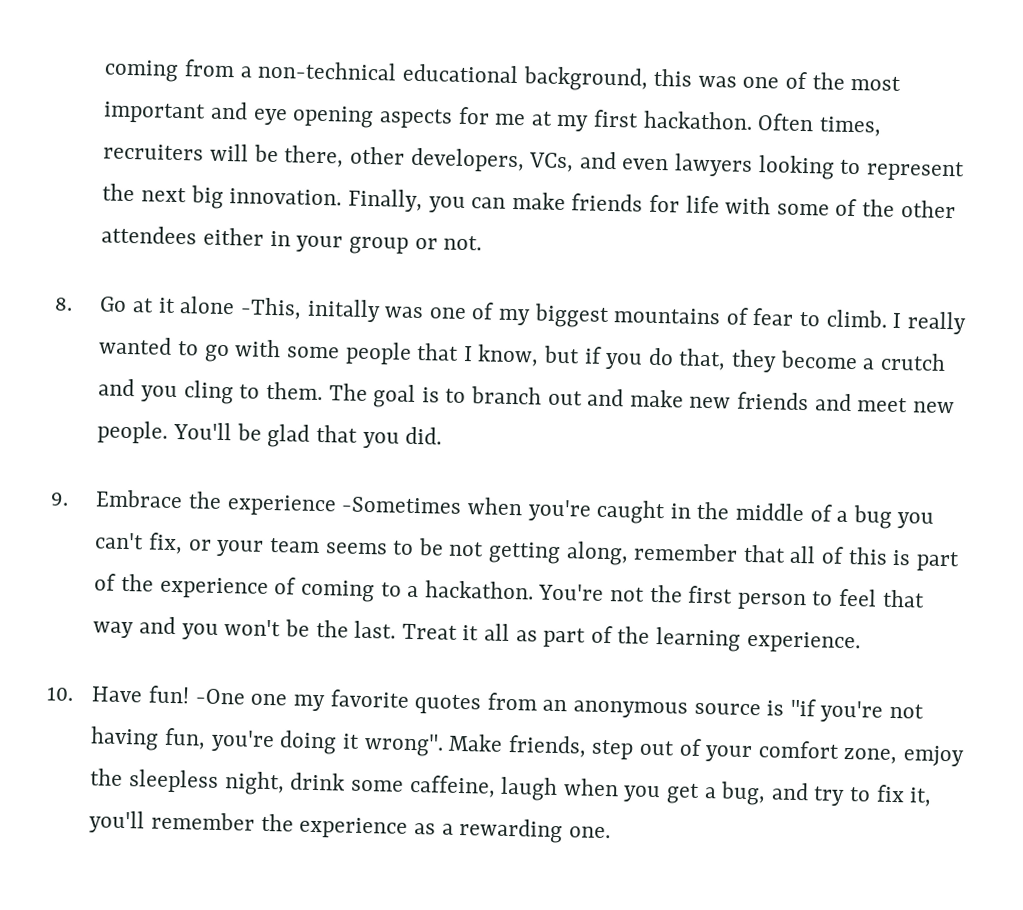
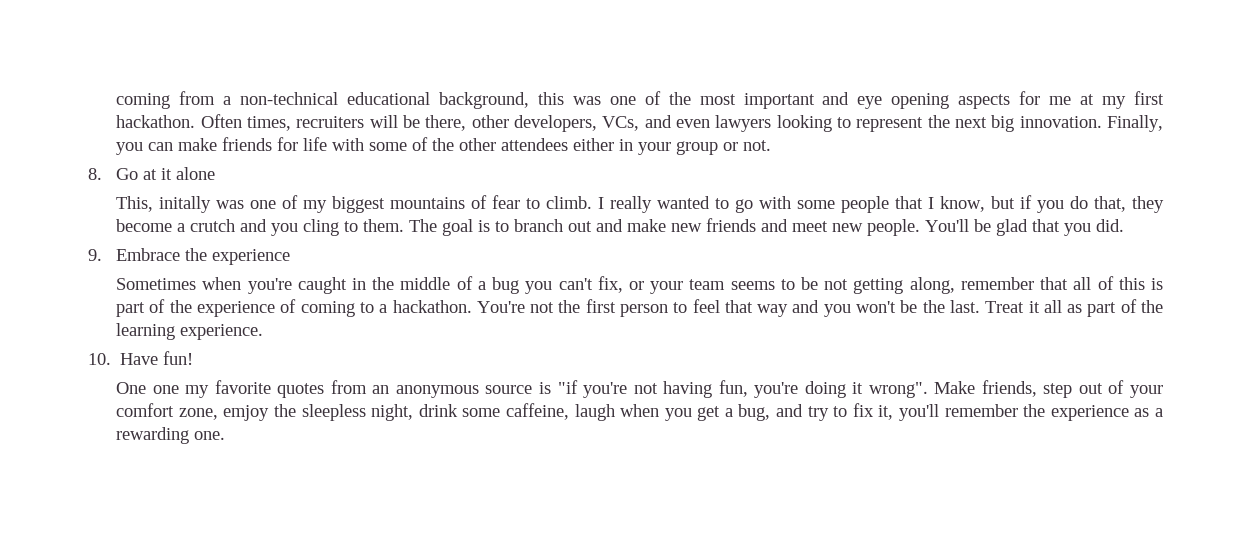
- 8. Go at it alone -This, initally was one of my biggest mountains of fear to climb.
+ 8. Go at it alone
+ This, initally was one of my biggest mountains of fear to climb.
- 9. Embrace the experience -Sometimes when you're caught in the middle of a bug you can't fix, or your team seems to be not getting along, remember that all of this is part of the experience of coming to a hackathon.
+ 9. Embrace the experience
+ Sometimes when you're caught in the middle of a bug you can't fix, or your team seems to be not getting along, remember that all of this is part of the experience of coming to a hackathon.
- 10. Have fun! -One one my favorite quotes from an anonymous source is "if you're not having fun, you're doing it wrong".
+ 10. Have fun!
+ One one my favorite quotes from an anonymous source is "if you're not having fun, you're doing it wrong".

